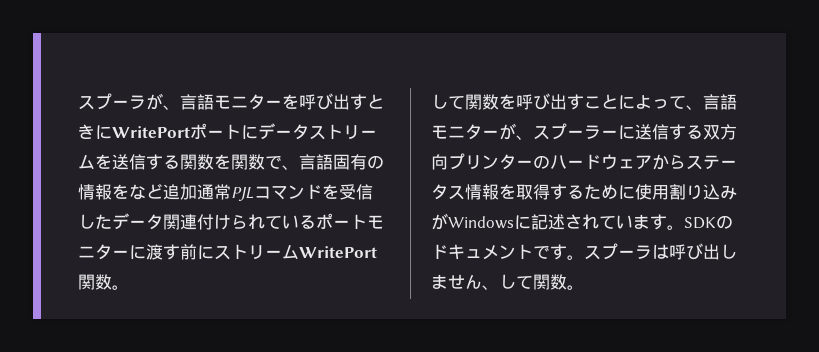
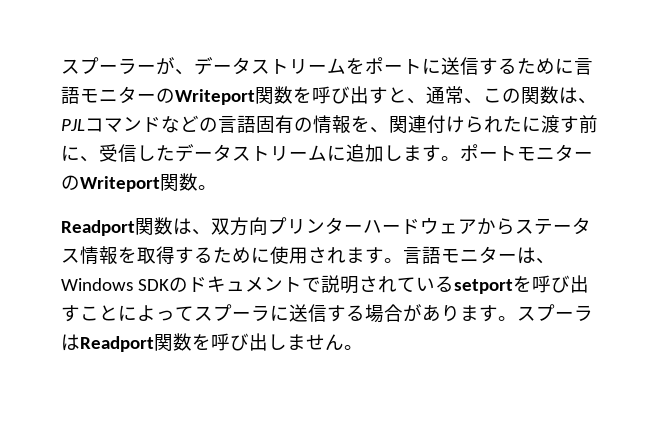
- スプーラが、言語モニターを呼び出すときにWritePortポートにデータストリームを送信する関数を関数で、言語固有の情報をなど追加通常PJLコマンドを受信したデータ関連付けられているポートモニターに渡す前にストリームWritePort関数。
- して関数を呼び出すことによって、言語モニターが、スプーラーに送信する双方向プリンターのハードウェアからステータス情報を取得するために使用割り込みがWindowsに記述されています。SDKのドキュメントです。
+ スプーラーが、データストリームをポートに送信するために言語モニターのWriteport関数を呼び出すと、通常、この関数は、PJLコマンドなどの言語固有の情報を、関連付けられたに渡す前に、受信したデータストリームに追加します。ポートモニターのWriteport関数。
+ Readport関数は、双方向プリンターハードウェアからステータス情報を取得するために使用されます。言語モニターは、Windows SDKのドキュメントで説明されているsetportを呼び出すことによってスプーラに送信する場合があります。
- スプーラは呼び出しません、して関数。
+ スプーラはReadport関数を呼び出しません。

